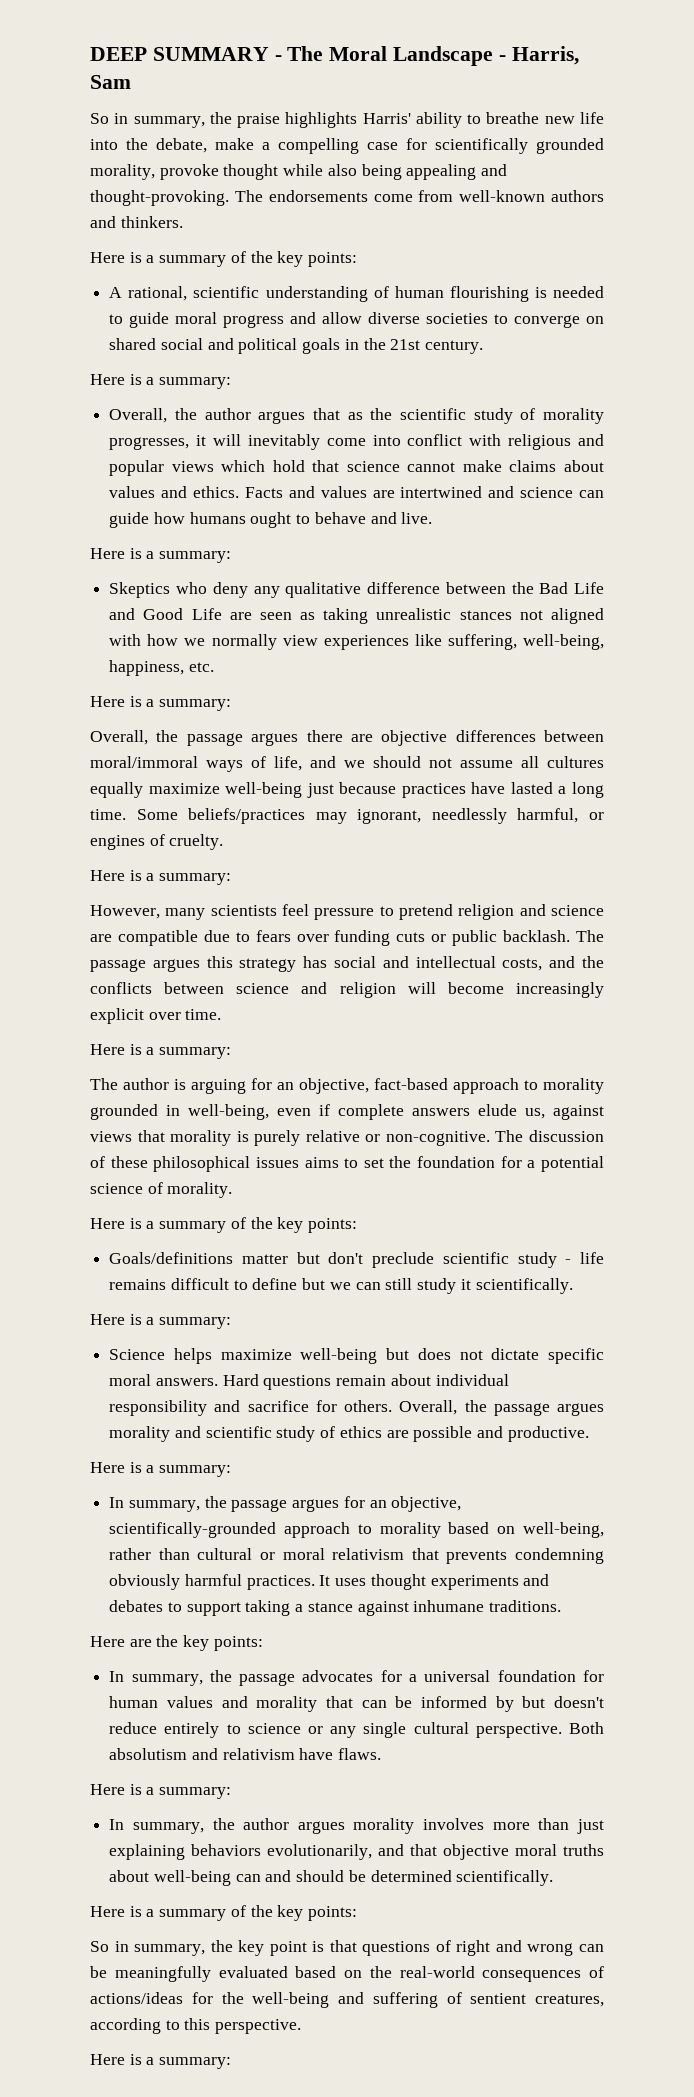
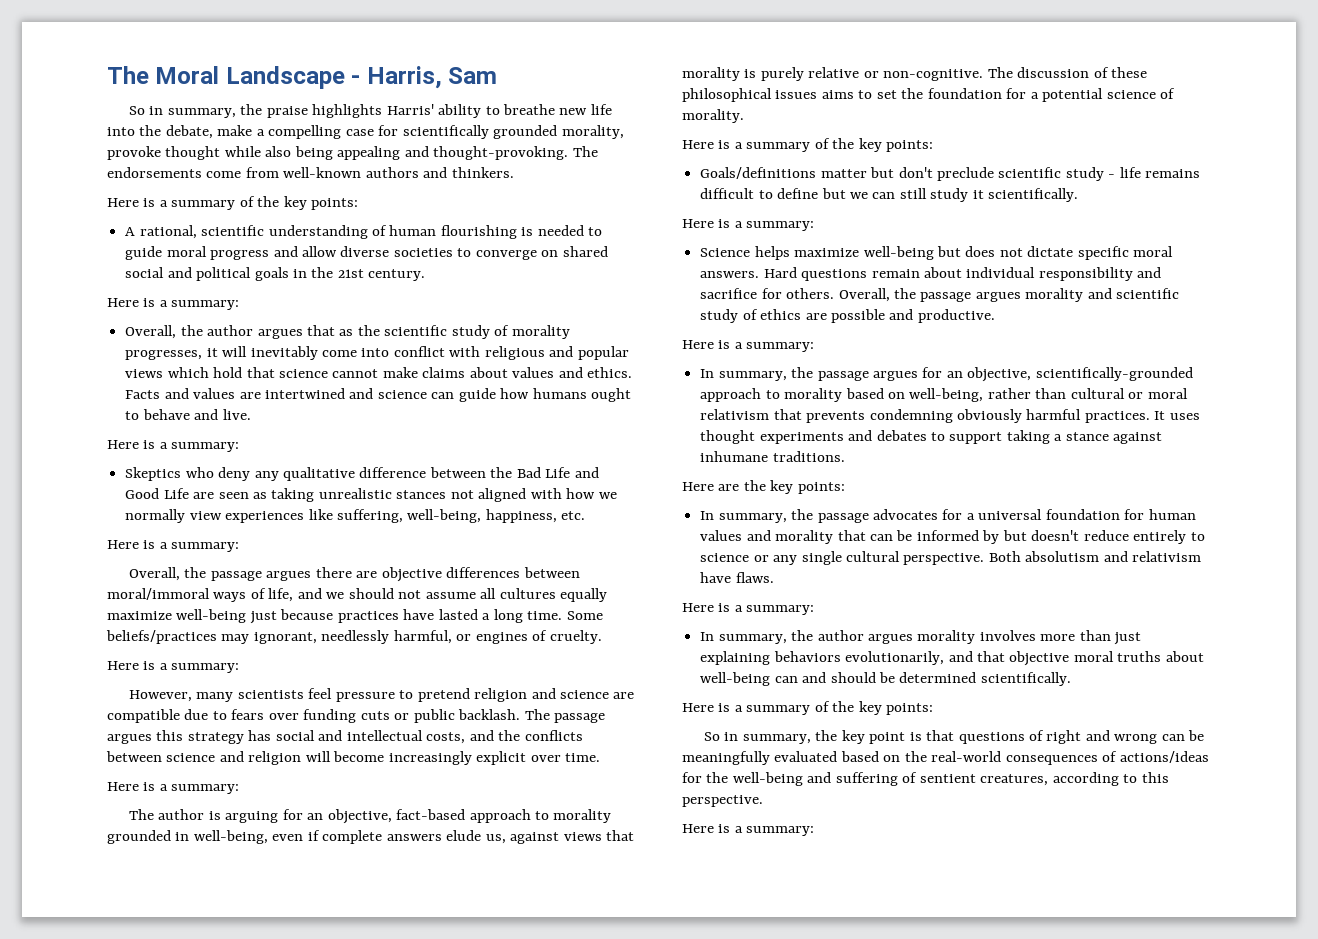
- DEEP SUMMARY - The Moral Landscape - Harris, Sam
+ The Moral Landscape - Harris, Sam

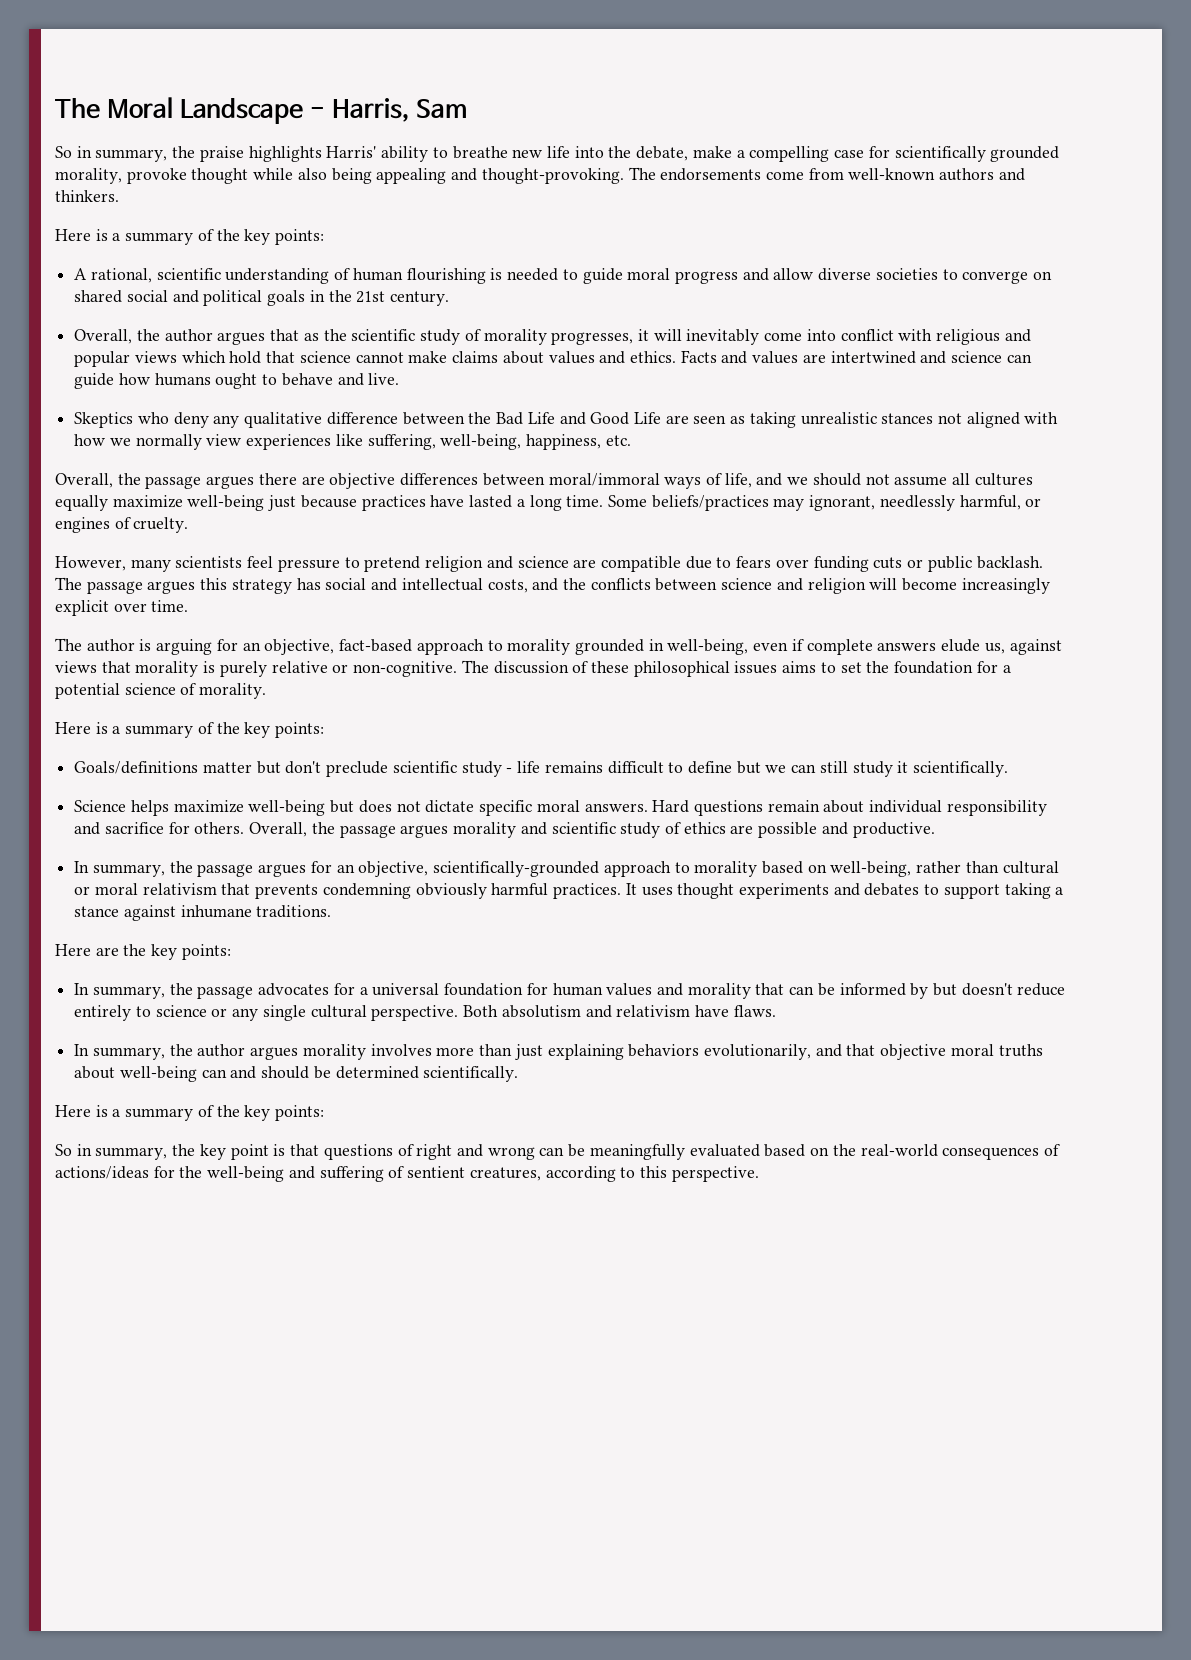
  A rational, scientific understanding of human flourishing is needed to guide moral progress and allow diverse societies to converge on shared social and political goals in the 21st century.
- Here is a summary:
  Facts and values are intertwined and science can guide how humans ought to behave and live.
- Here is a summary:
  Skeptics who deny any qualitative difference between the Bad Life and Good Life are seen as taking unrealistic stances not aligned with how we normally view experiences like suffering, well-being, happiness, etc.
- Here is a summary:
  Some beliefs/practices may ignorant, needlessly harmful, or engines of cruelty.
- Here is a summary:
  The passage argues this strategy has social and intellectual costs, and the conflicts between science and religion will become increasingly explicit over time.
- Here is a summary:
  Goals/definitions matter but don't preclude scientific study - life remains difficult to define but we can still study it scientifically.
- Here is a summary:
  Overall, the passage argues morality and scientific study of ethics are possible and productive.
- Here is a summary:
  Both absolutism and relativism have flaws.
- Here is a summary:
  So in summary, the key point is that questions of right and wrong can be meaningfully evaluated based on the real-world consequences of actions/ideas for the well-being and suffering of sentient creatures, according to this perspective.
- Here is a summary:

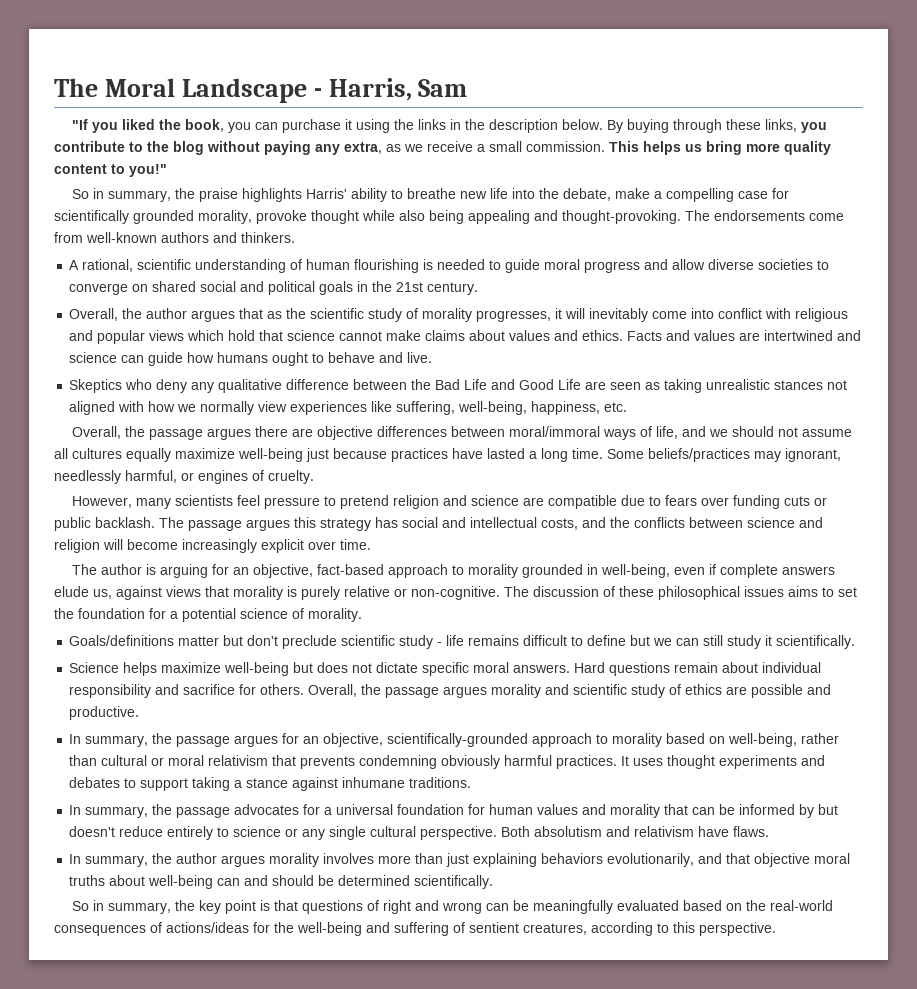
+ "If you liked the book, you can purchase it using the links in the description below. By buying through these links, you contribute to the blog without paying any extra, as we receive a small commission. This helps us bring more quality content to you!"
  The endorsements come from well-known authors and thinkers.
- Here is a summary of the key points:
  The discussion of these philosophical issues aims to set the foundation for a potential science of morality.
- Here is a summary of the key points:
- Here are the key points:
  In summary, the author argues morality involves more than just explaining behaviors evolutionarily, and that objective moral truths about well-being can and should be determined scientifically.
- Here is a summary of the key points:

